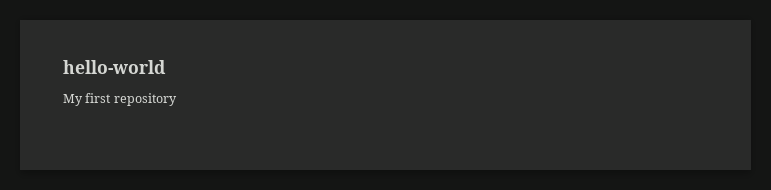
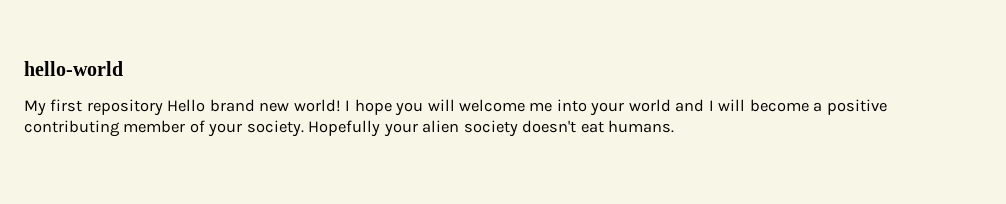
- My first repository
+ My first repository Hello brand new world! I hope you will welcome me into your world and I will become a positive contributing member of your society. Hopefully your alien society doesn't eat humans.

